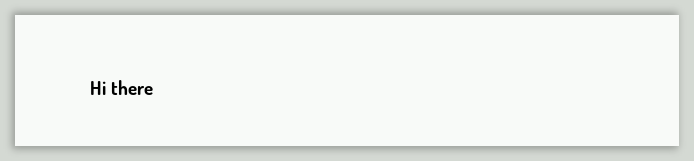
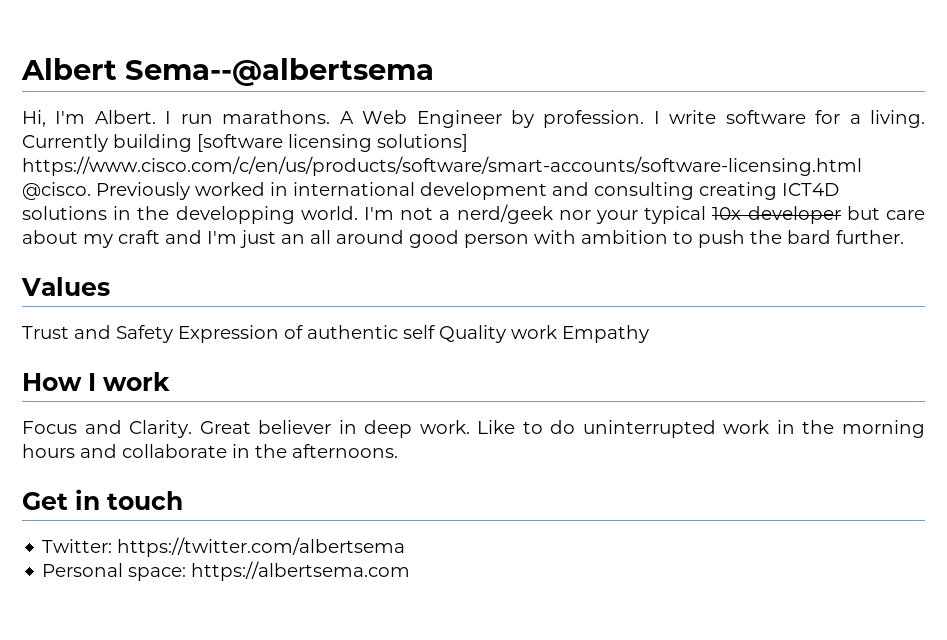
- Hi there
+ Albert Sema--@albertsema
+ Hi, I'm Albert. I run marathons. A Web Engineer by profession. I write software for a living. Currently building [software licensing solutions] https://www.cisco.com/c/en/us/products/software/smart-accounts/software-licensing.html @cisco. Previously worked in international development and consulting creating ICT4D solutions in the developping world. I'm not a nerd/geek nor your typical 10x developer but care about my craft and I'm just an all around good person with ambition to push the bard further.
+ Values
+ Trust and Safety Expression of authentic self Quality work Empathy
+ How I work
+ Focus and Clarity. Great believer in deep work. Like to do uninterrupted work in the morning hours and collaborate in the afternoons.
+ Get in touch
+ Twitter: https://twitter.com/albertsema
+ Personal space: https://albertsema.com

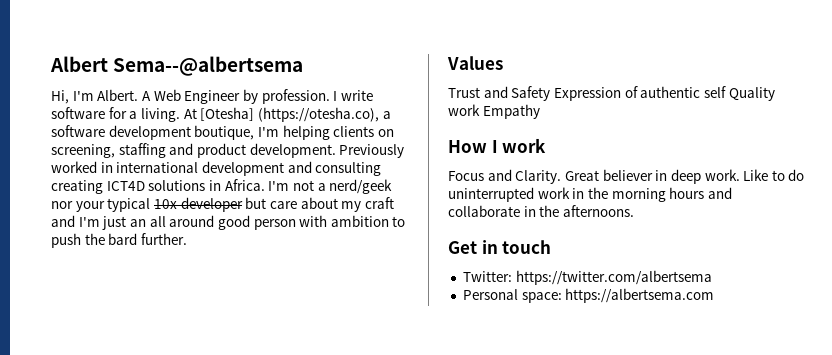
- I run marathons.
- Currently building [software licensing solutions] https://www.cisco.com/c/en/us/products/software/smart-accounts/software-licensing.html @cisco.
+ At [Otesha] (https://otesha.co), a software development boutique, I'm helping clients on screening, staffing and product development.
- Previously worked in international development and consulting creating ICT4D solutions in the developping world.
+ Previously worked in international development and consulting creating ICT4D solutions in Africa.

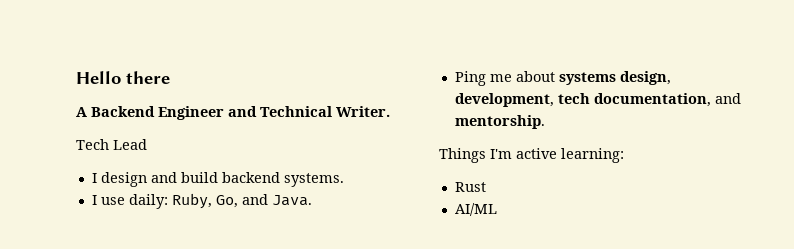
- Albert Sema--@albertsema
- Hi, I'm Albert. A Web Engineer by profession. I write software for a living. At [Otesha] (https://otesha.co), a software development boutique, I'm helping clients on screening, staffing and product development. Previously worked in international development and consulting creating ICT4D solutions in Africa. I'm not a nerd/geek nor your typical 10x developer but care about my craft and I'm just an all around good person with ambition to push the bard further.
- Values
- Trust and Safety Expression of authentic self Quality work Empathy
- How I work
- Focus and Clarity. Great believer in deep work. Like to do uninterrupted work in the morning hours and collaborate in the afternoons.
- Get in touch
- Twitter: https://twitter.com/albertsema
- Personal space: https://albertsema.com
+ Hello there
+ A Backend Engineer and Technical Writer.
+ Tech Lead
+ I design and build backend systems.
+ I use daily: Ruby, Go, and Java.
+ Ping me about systems design, development, tech documentation, and mentorship.
+ Things I'm active learning:
+ Rust
+ AI/ML

